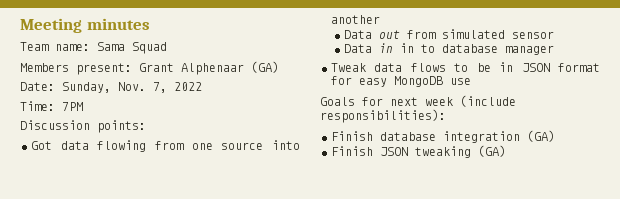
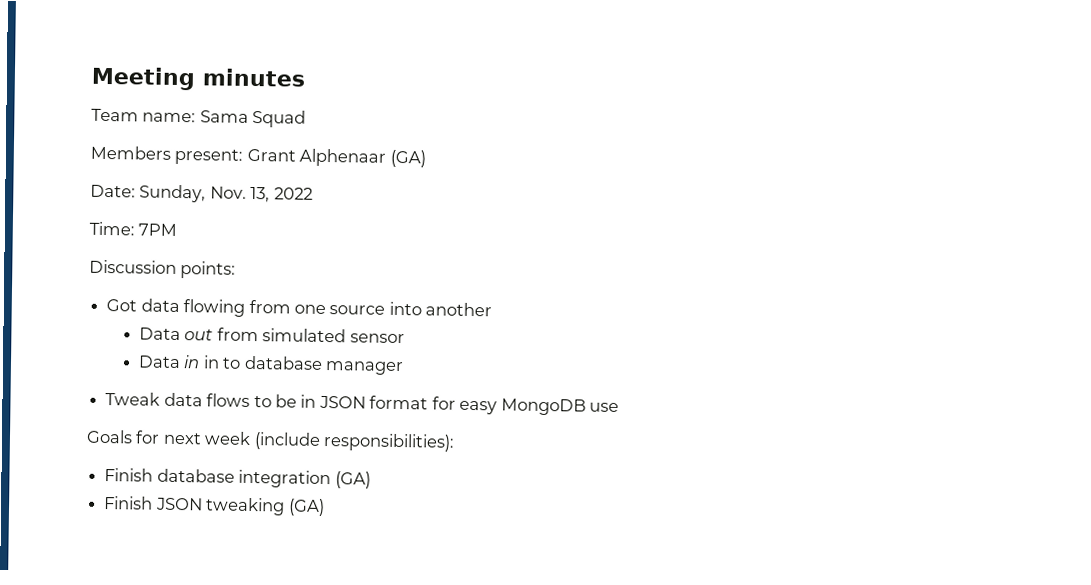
- Date: Sunday, Nov. 7, 2022
+ Date: Sunday, Nov. 13, 2022

